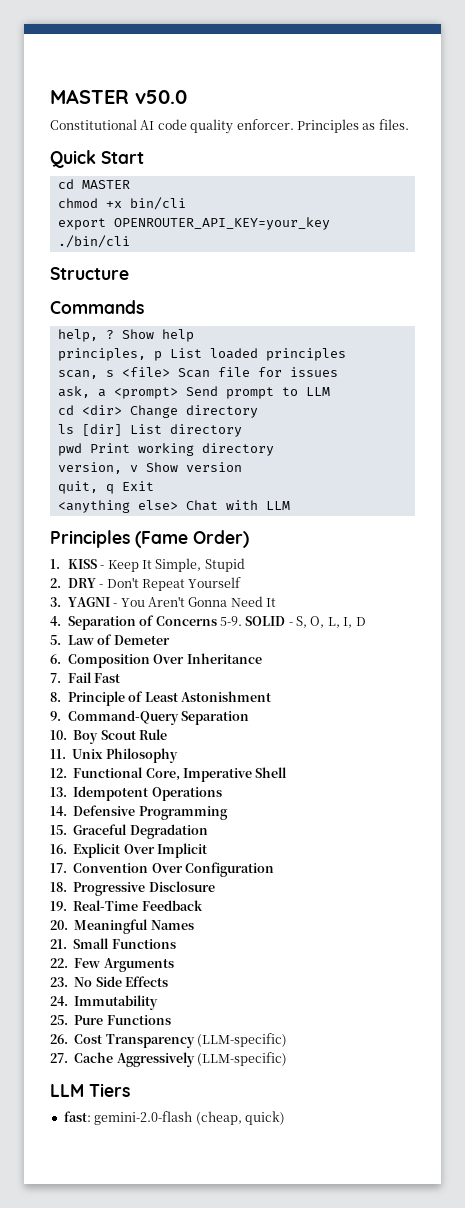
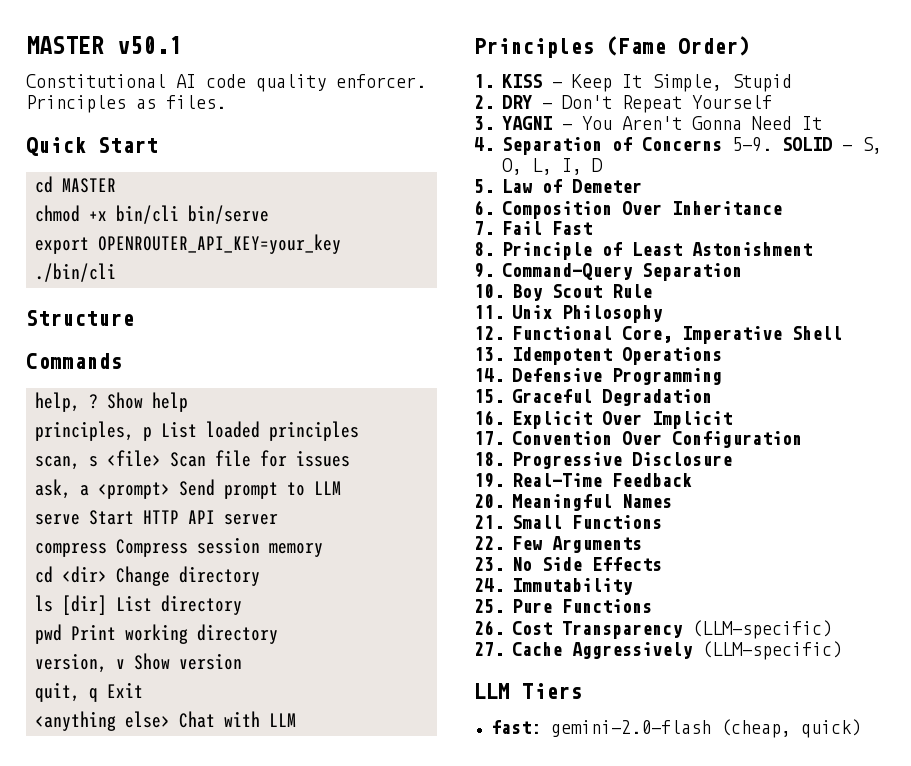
- MASTER v50.0
+ MASTER v50.1
- chmod +x bin/cli
+ chmod +x bin/cli bin/serve
+ serve Start HTTP API server
+ compress Compress session memory

